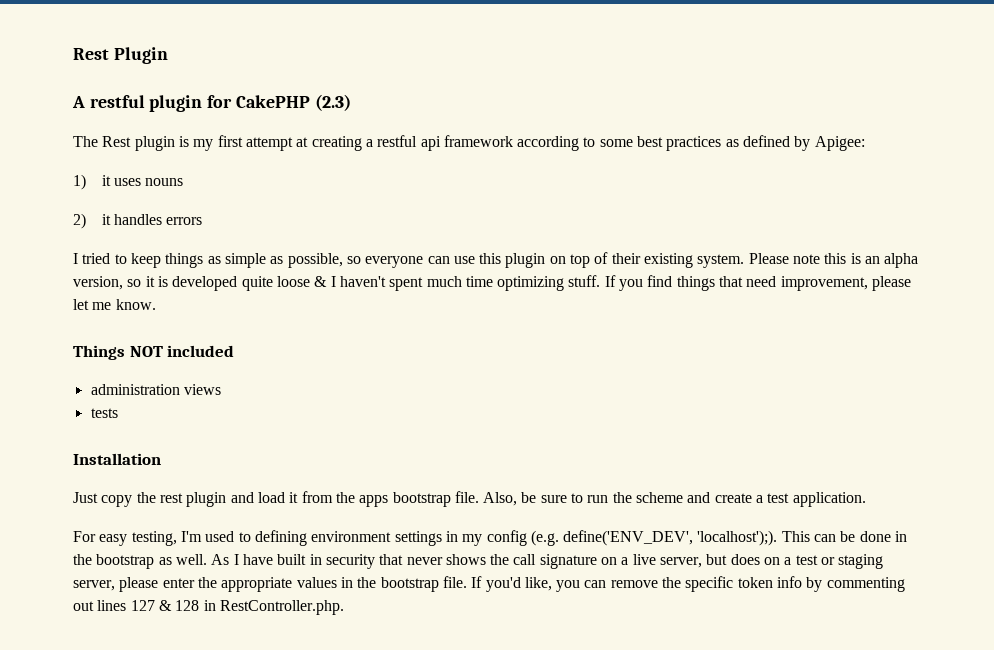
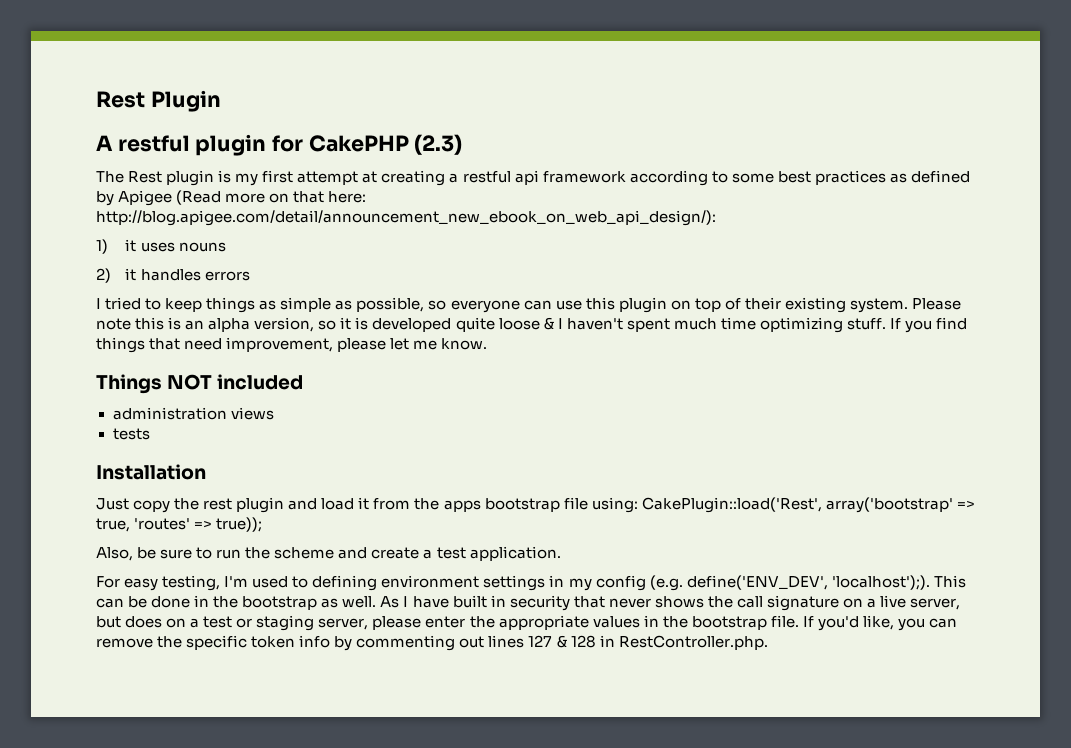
- The Rest plugin is my first attempt at creating a restful api framework according to some best practices as defined by Apigee:
+ The Rest plugin is my first attempt at creating a restful api framework according to some best practices as defined by Apigee (Read more on that here: http://blog.apigee.com/detail/announcement_new_ebook_on_web_api_design/):
- Just copy the rest plugin and load it from the apps bootstrap file. Also, be sure to run the scheme and create a test application.
+ Just copy the rest plugin and load it from the apps bootstrap file using: CakePlugin::load('Rest', array('bootstrap' => true, 'routes' => true));
+ Also, be sure to run the scheme and create a test application.

